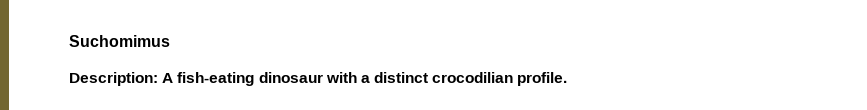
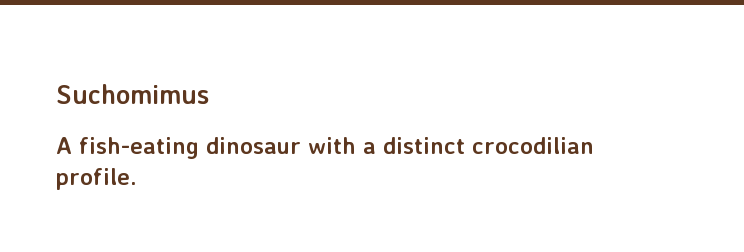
- Description: A fish-eating dinosaur with a distinct crocodilian profile.
+ A fish-eating dinosaur with a distinct crocodilian profile.

